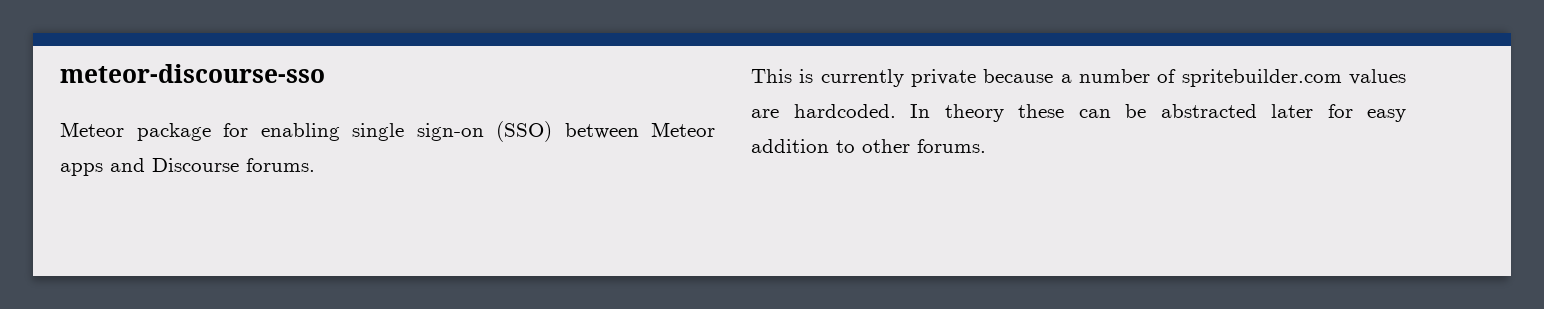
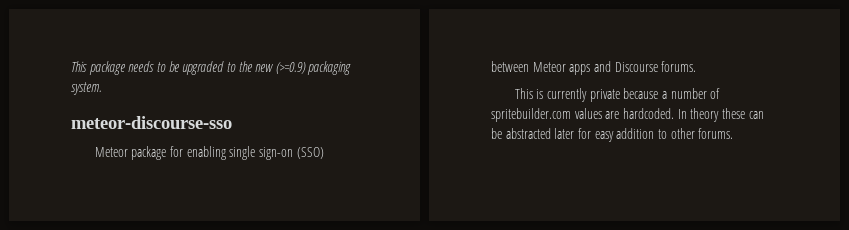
+ This package needs to be upgraded to the new (>=0.9) packaging system.

